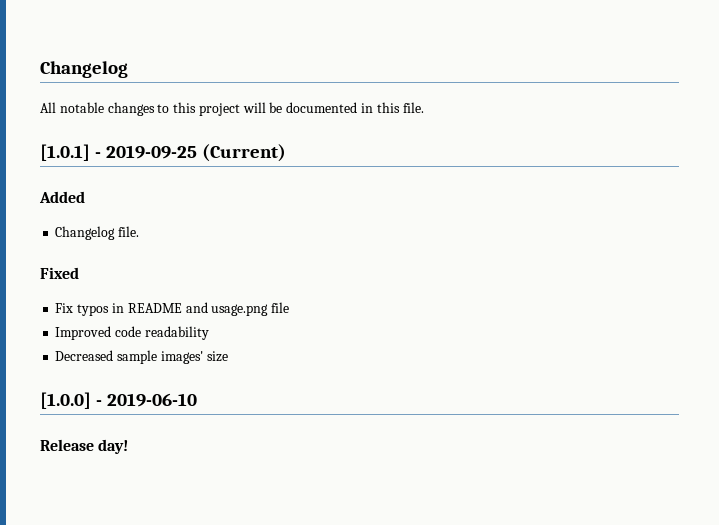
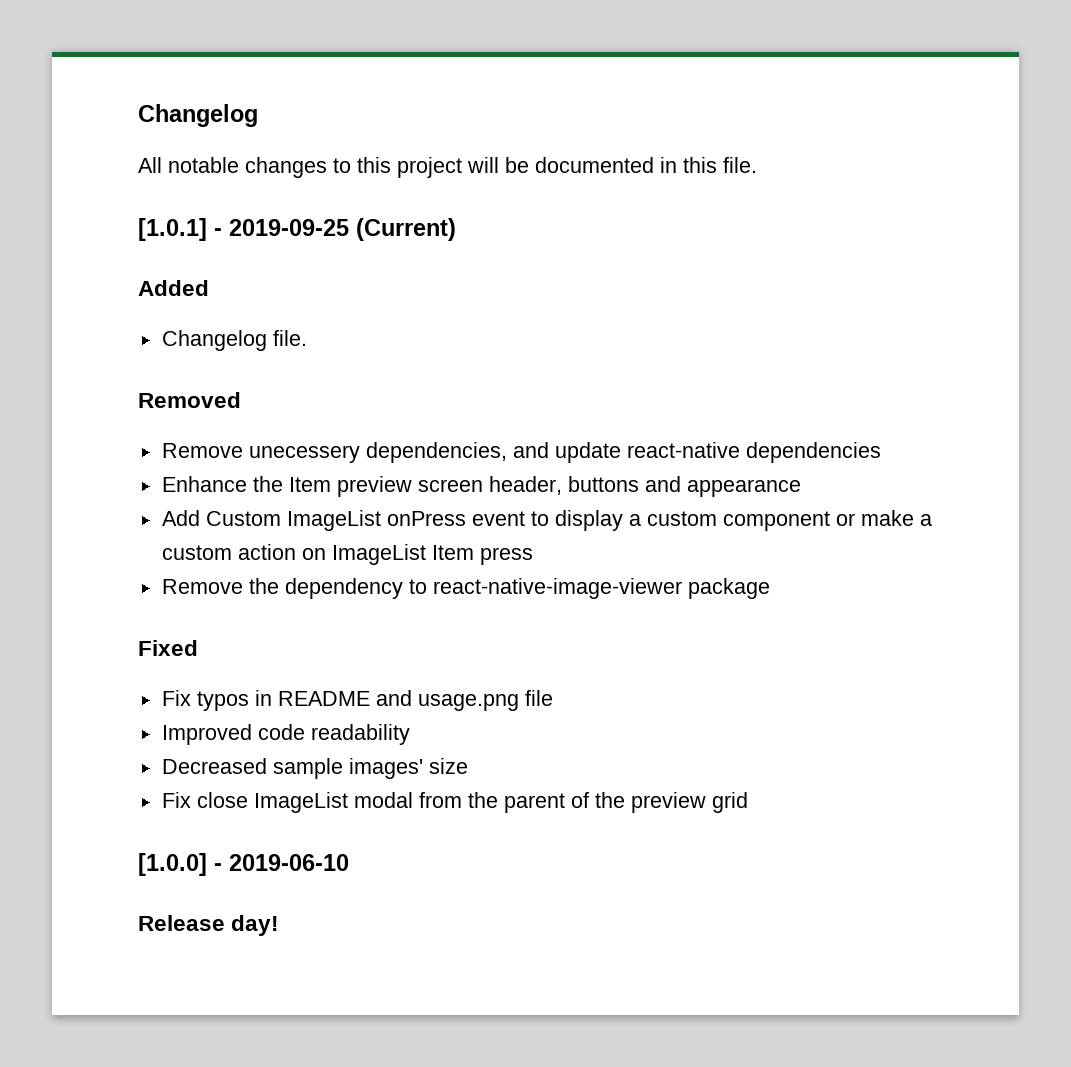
+ Removed
+ Remove unecessery dependencies, and update react-native dependencies
+ Enhance the Item preview screen header, buttons and appearance
+ Add Custom ImageList onPress event to display a custom component or make a custom action on ImageList Item press
+ Remove the dependency to react-native-image-viewer package
+ Fix close ImageList modal from the parent of the preview grid

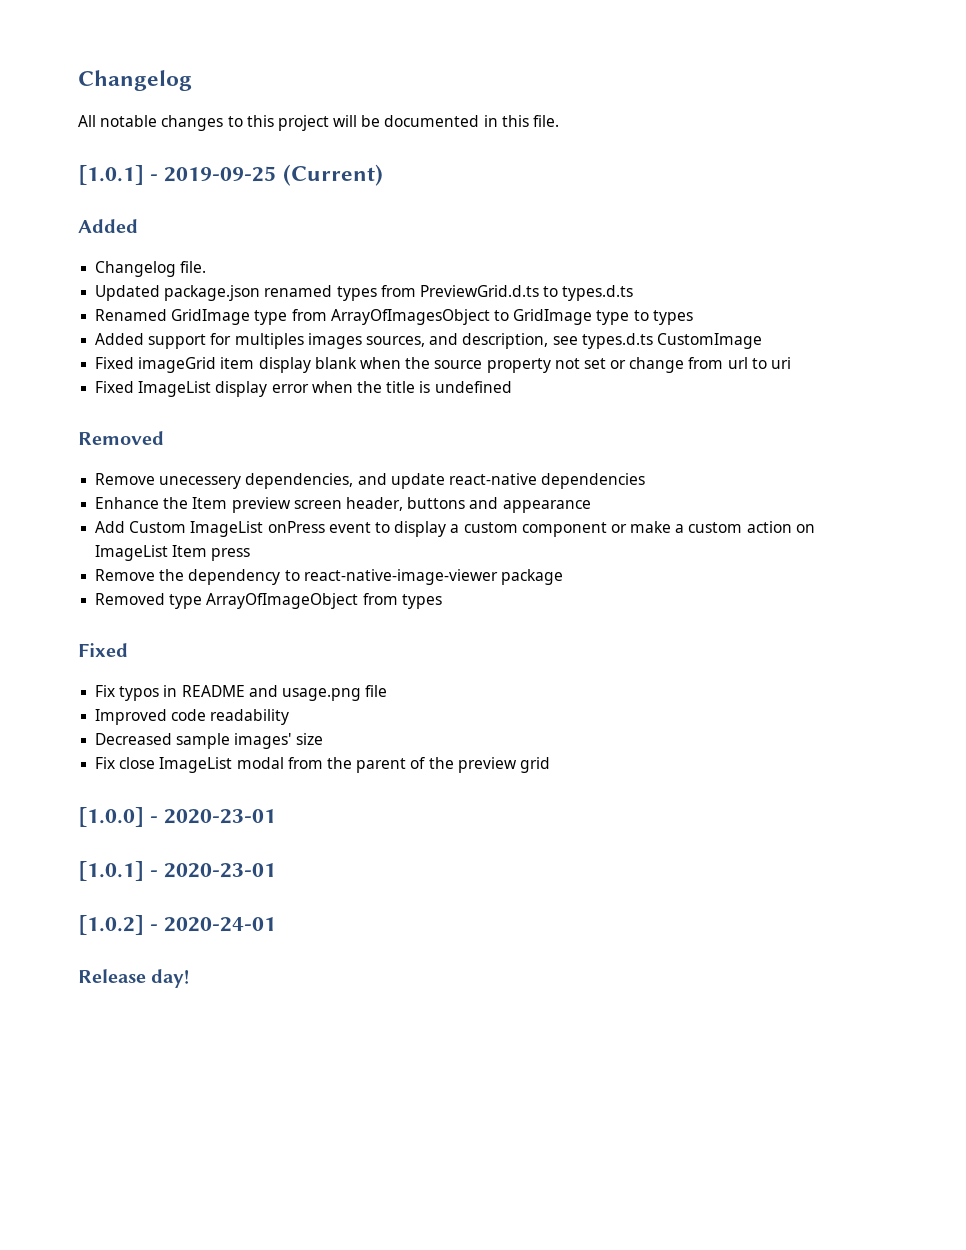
+ Updated package.json renamed types from PreviewGrid.d.ts to types.d.ts
+ Renamed GridImage type from ArrayOfImagesObject to GridImage type to types
+ Added support for multiples images sources, and description, see types.d.ts CustomImage
+ Fixed imageGrid item display blank when the source property not set or change from url to uri
+ Fixed ImageList display error when the title is undefined
+ Removed type ArrayOfImageObject from types
- [1.0.0] - 2019-06-10
+ [1.0.0] - 2020-23-01
+ [1.0.1] - 2020-23-01
+ [1.0.2] - 2020-24-01

